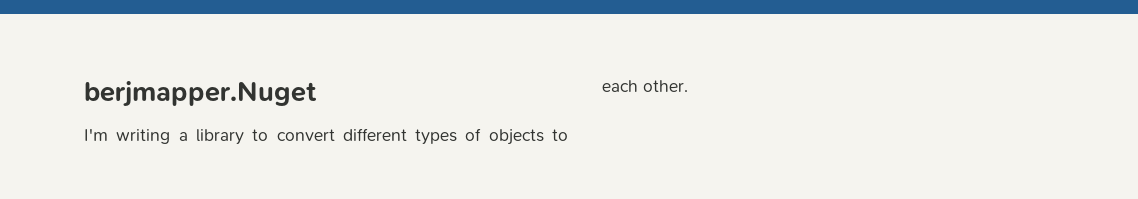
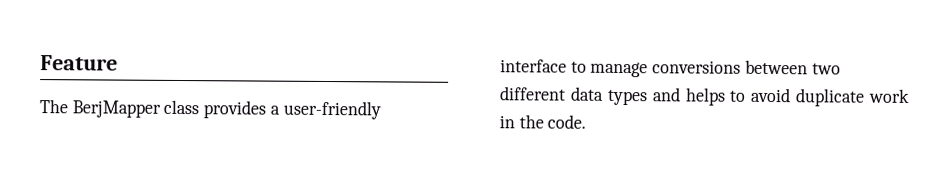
- berjmapper.Nuget
- I'm writing a library to convert different types of objects to each other.
+ Feature
+ The BerjMapper class provides a user-friendly interface to manage conversions between two different data types and helps to avoid duplicate work in the code.

